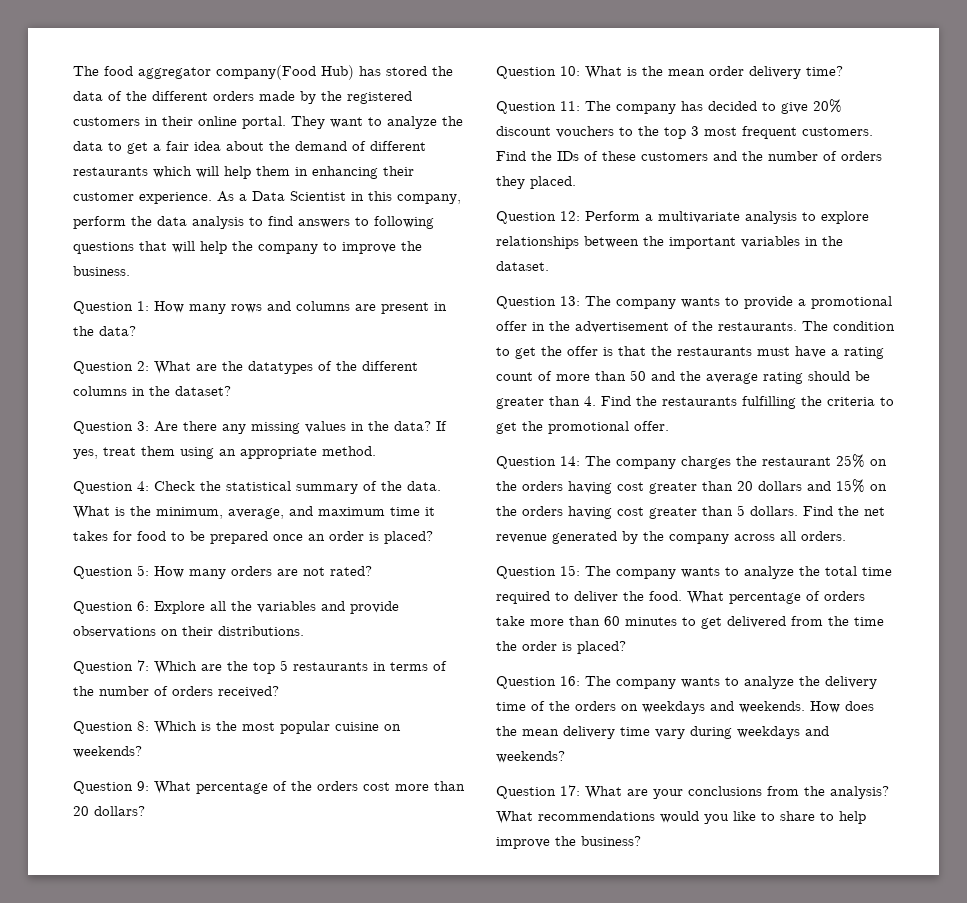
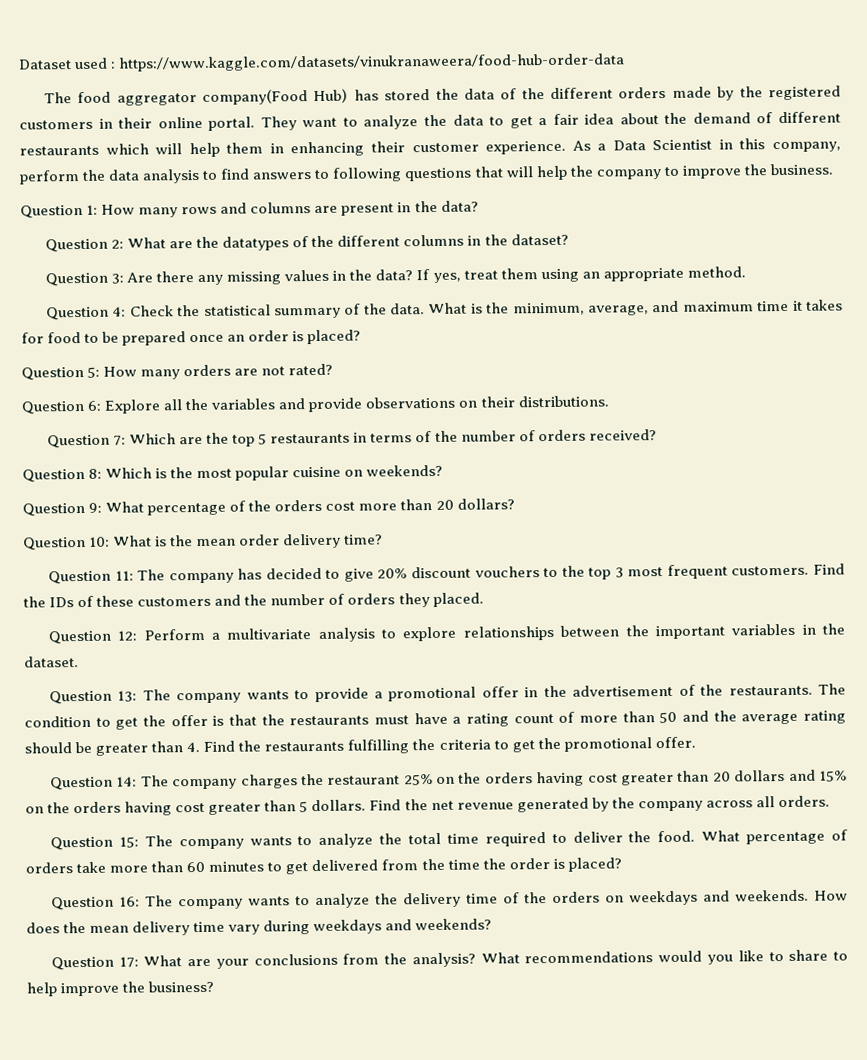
+ Dataset used : https://www.kaggle.com/datasets/vinukranaweera/food-hub-order-data

